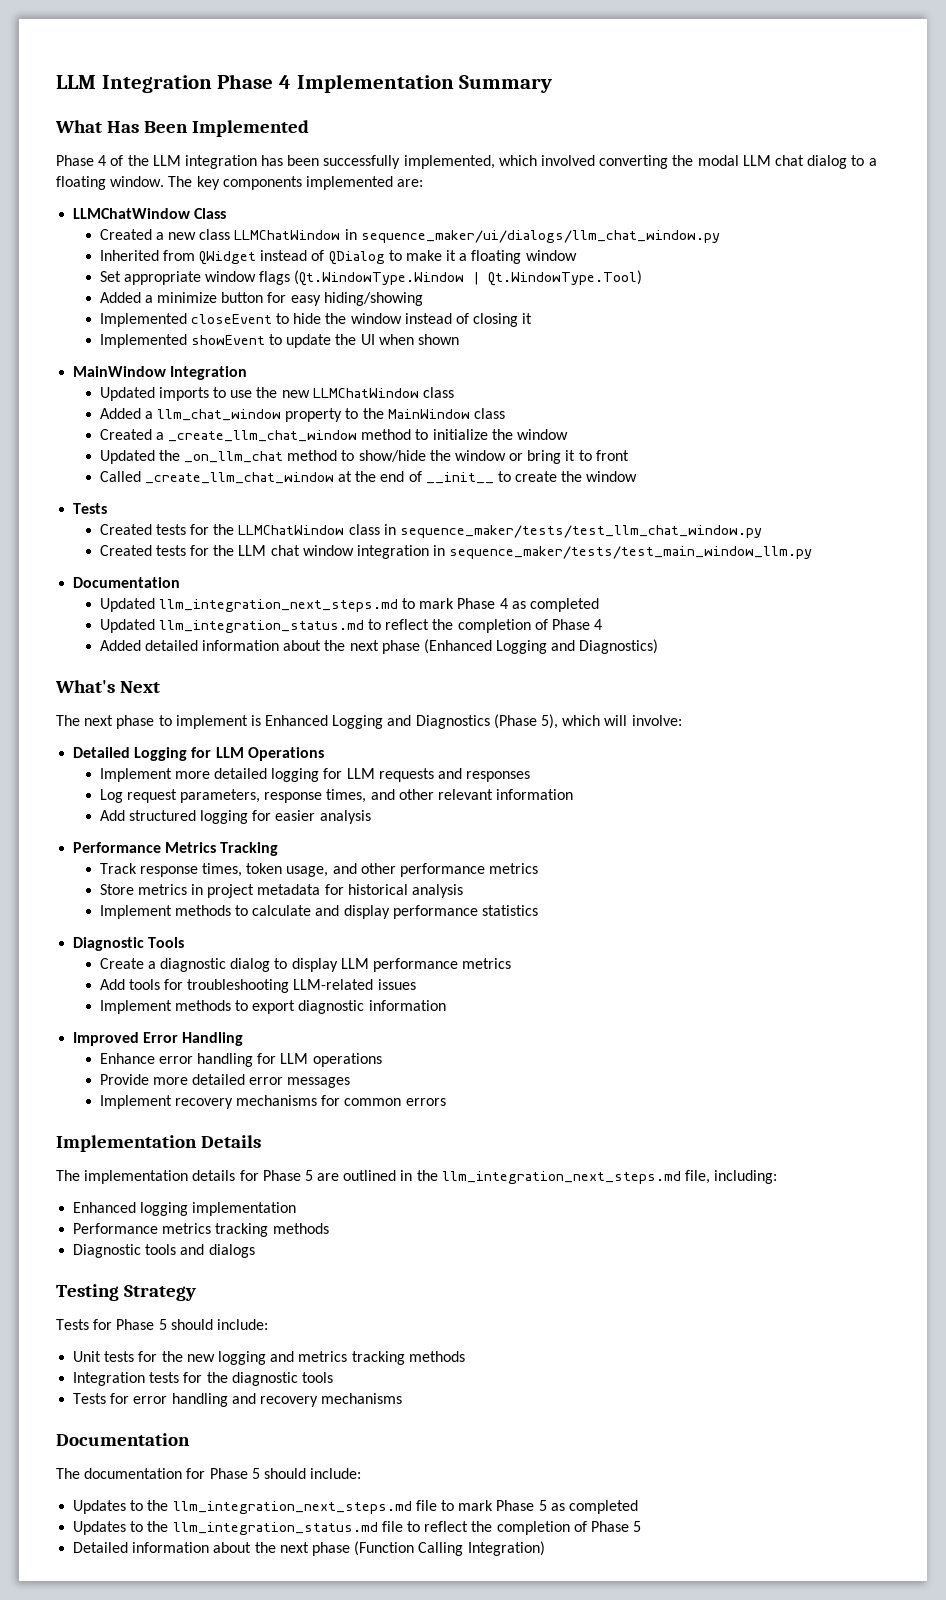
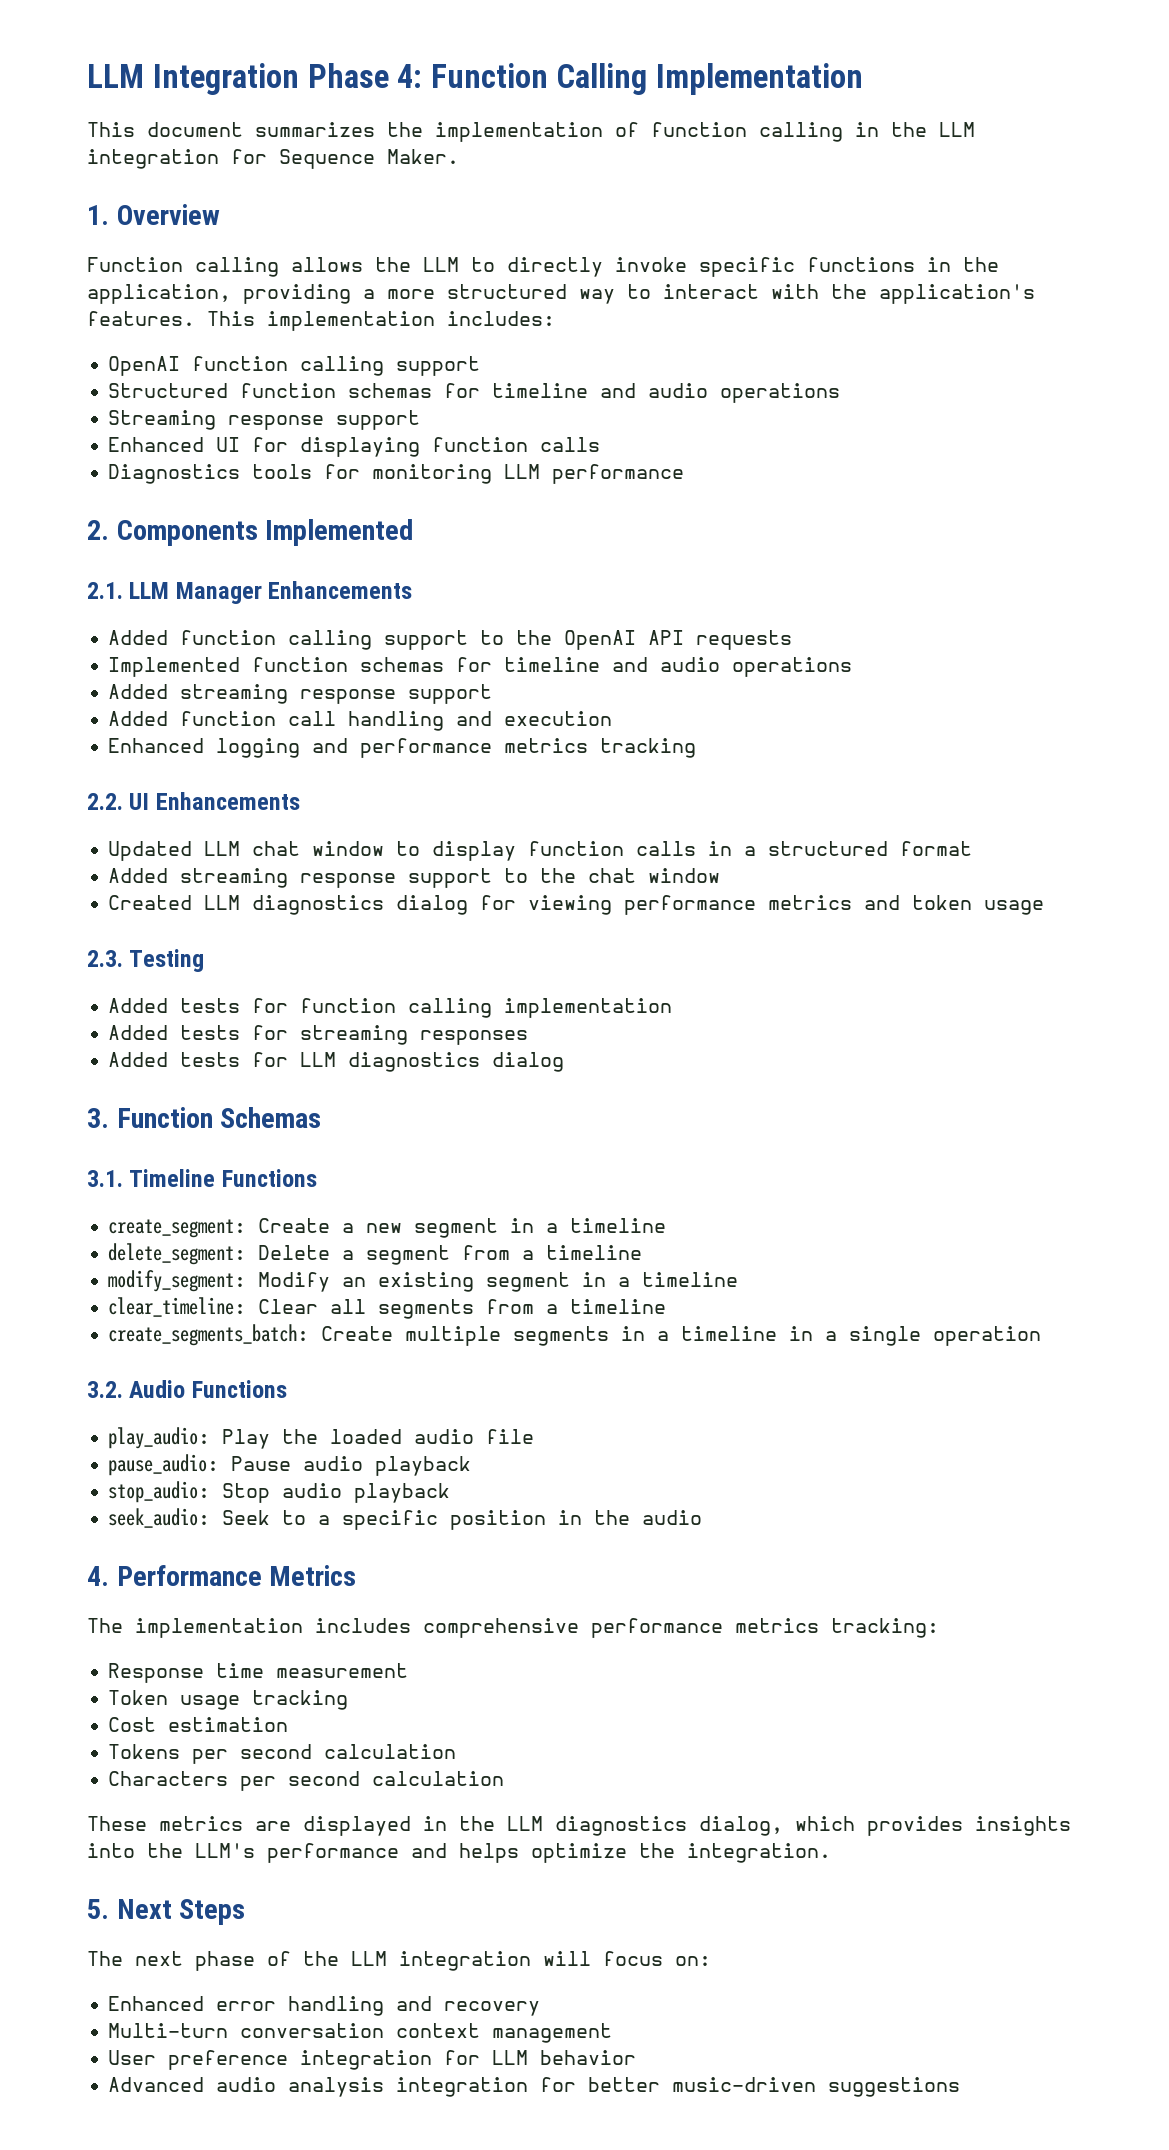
- LLM Integration Phase 4 Implementation Summary
- What Has Been Implemented
- Phase 4 of the LLM integration has been successfully implemented, which involved converting the modal LLM chat dialog to a floating window. The key components implemented are:
- LLMChatWindow Class
- Created a new class LLMChatWindow in sequence_maker/ui/dialogs/llm_chat_window.py
- Inherited from QWidget instead of QDialog to make it a floating window
- Set appropriate window flags (Qt.WindowType.Window | Qt.WindowType.Tool)
- Added a minimize button for easy hiding/showing
- Implemented closeEvent to hide the window instead of closing it
- Implemented showEvent to update the UI when shown
- MainWindow Integration
- Updated imports to use the new LLMChatWindow class
- Added a llm_chat_window property to the MainWindow class
- Created a _create_llm_chat_window method to initialize the window
- Updated the _on_llm_chat method to show/hide the window or bring it to front
- Called _create_llm_chat_window at the end of __init__ to create the window
- Tests
- Created tests for the LLMChatWindow class in sequence_maker/tests/test_llm_chat_window.py
- Created tests for the LLM chat window integration in sequence_maker/tests/test_main_window_llm.py
- Documentation
- Updated llm_integration_next_steps.md to mark Phase 4 as completed
- Updated llm_integration_status.md to reflect the completion of Phase 4
- Added detailed information about the next phase (Enhanced Logging and Diagnostics)
- What's Next
- The next phase to implement is Enhanced Logging and Diagnostics (Phase 5), which will involve:
- Detailed Logging for LLM Operations
- Implement more detailed logging for LLM requests and responses
- Log request parameters, response times, and other relevant information
- Add structured logging for easier analysis
- Performance Metrics Tracking
- Track response times, token usage, and other performance metrics
- Store metrics in project metadata for historical analysis
- Implement methods to calculate and display performance statistics
- Diagnostic Tools
- Create a diagnostic dialog to display LLM performance metrics
- Add tools for troubleshooting LLM-related issues
- Implement methods to export diagnostic information
- Improved Error Handling
- Enhance error handling for LLM operations
- Provide more detailed error messages
- Implement recovery mechanisms for common errors
- Implementation Details
- The implementation details for Phase 5 are outlined in the llm_integration_next_steps.md file, including:
- Enhanced logging implementation
- Performance metrics tracking methods
- Diagnostic tools and dialogs
- Testing Strategy
- Tests for Phase 5 should include:
- Unit tests for the new logging and metrics tracking methods
- Integration tests for the diagnostic tools
- Tests for error handling and recovery mechanisms
- Documentation
- The documentation for Phase 5 should include:
- Updates to the llm_integration_next_steps.md file to mark Phase 5 as completed
- Updates to the llm_integration_status.md file to reflect the completion of Phase 5
- Detailed information about the next phase (Function Calling Integration)
+ LLM Integration Phase 4: Function Calling Implementation
+ This document summarizes the implementation of function calling in the LLM integration for Sequence Maker.
+ 1. Overview
+ Function calling allows the LLM to directly invoke specific functions in the application, providing a more structured way to interact with the application's features. This implementation includes:
+ OpenAI function calling support
+ Structured function schemas for timeline and audio operations
+ Streaming response support
+ Enhanced UI for displaying function calls
+ Diagnostics tools for monitoring LLM performance
+ 2. Components Implemented
+ 2.1. LLM Manager Enhancements
+ Added function calling support to the OpenAI API requests
+ Implemented function schemas for timeline and audio operations
+ Added streaming response support
+ Added function call handling and execution
+ Enhanced logging and performance metrics tracking
+ 2.2. UI Enhancements
+ Updated LLM chat window to display function calls in a structured format
+ Added streaming response support to the chat window
+ Created LLM diagnostics dialog for viewing performance metrics and token usage
+ 2.3. Testing
+ Added tests for function calling implementation
+ Added tests for streaming responses
+ Added tests for LLM diagnostics dialog
+ 3. Function Schemas
+ 3.1. Timeline Functions
+ create_segment: Create a new segment in a timeline
+ delete_segment: Delete a segment from a timeline
+ modify_segment: Modify an existing segment in a timeline
+ clear_timeline: Clear all segments from a timeline
+ create_segments_batch: Create multiple segments in a timeline in a single operation
+ 3.2. Audio Functions
+ play_audio: Play the loaded audio file
+ pause_audio: Pause audio playback
+ stop_audio: Stop audio playback
+ seek_audio: Seek to a specific position in the audio
+ 4. Performance Metrics
+ The implementation includes comprehensive performance metrics tracking:
+ Response time measurement
+ Token usage tracking
+ Cost estimation
+ Tokens per second calculation
+ Characters per second calculation
+ These metrics are displayed in the LLM diagnostics dialog, which provides insights into the LLM's performance and helps optimize the integration.
+ 5. Next Steps
+ The next phase of the LLM integration will focus on:
+ Enhanced error handling and recovery
+ Multi-turn conversation context management
+ User preference integration for LLM behavior
+ Advanced audio analysis integration for better music-driven suggestions

